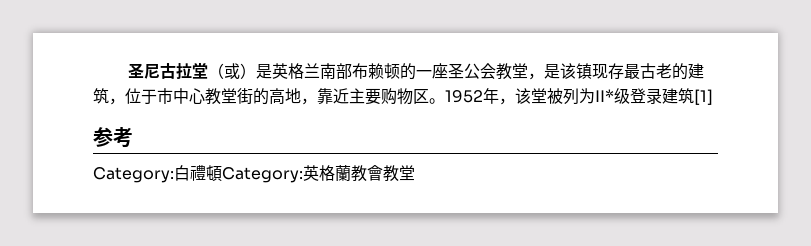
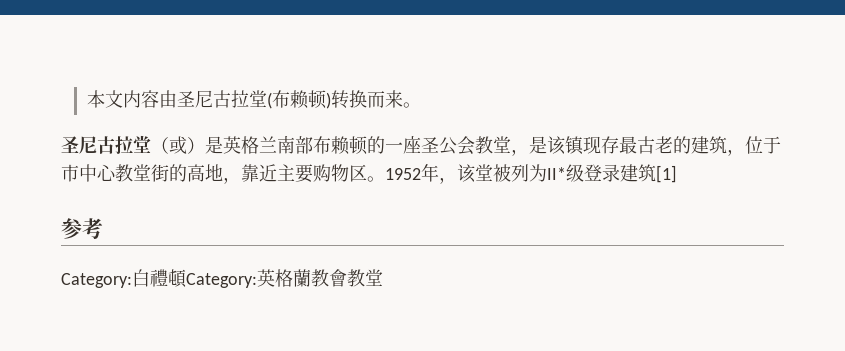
+ 本文内容由圣尼古拉堂(布赖顿)转换而来。

